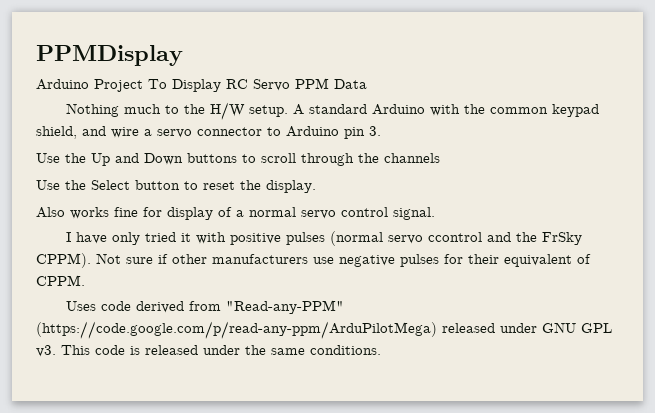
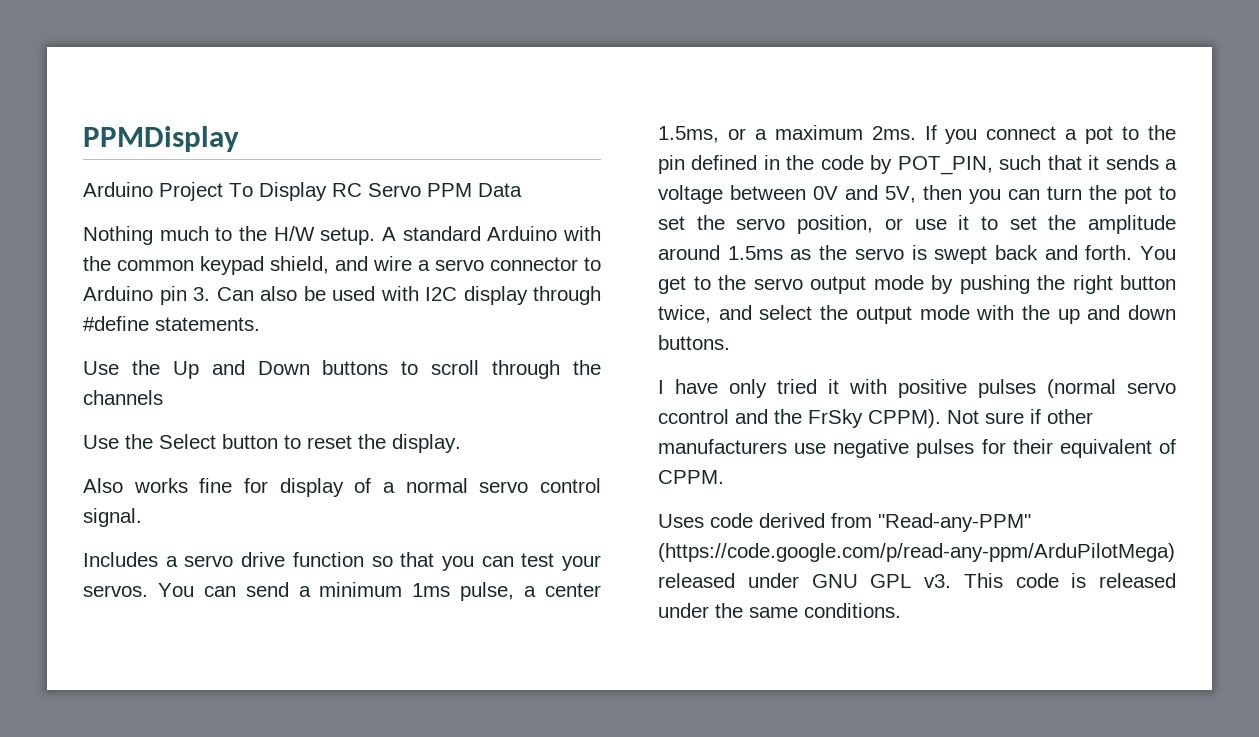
- A standard Arduino with the common keypad shield, and wire a servo connector to Arduino pin 3.
+ A standard Arduino with the common keypad shield, and wire a servo connector to Arduino pin 3. Can also be used with I2C display through #define statements.
+ Includes a servo drive function so that you can test your servos. You can send a minimum 1ms pulse, a center 1.5ms, or a maximum 2ms. If you connect a pot to the pin defined in the code by POT_PIN, such that it sends a voltage between 0V and 5V, then you can turn the pot to set the servo position, or use it to set the amplitude around 1.5ms as the servo is swept back and forth. You get to the servo output mode by pushing the right button twice, and select the output mode with the up and down buttons.

